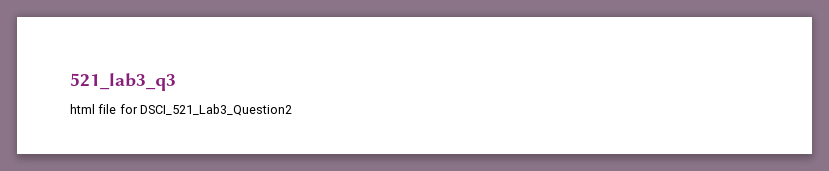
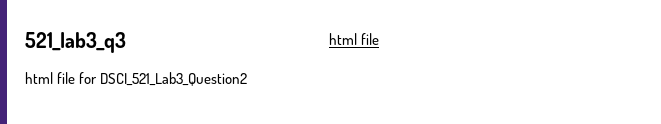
  html file for DSCI_521_Lab3_Question2
+ html file

